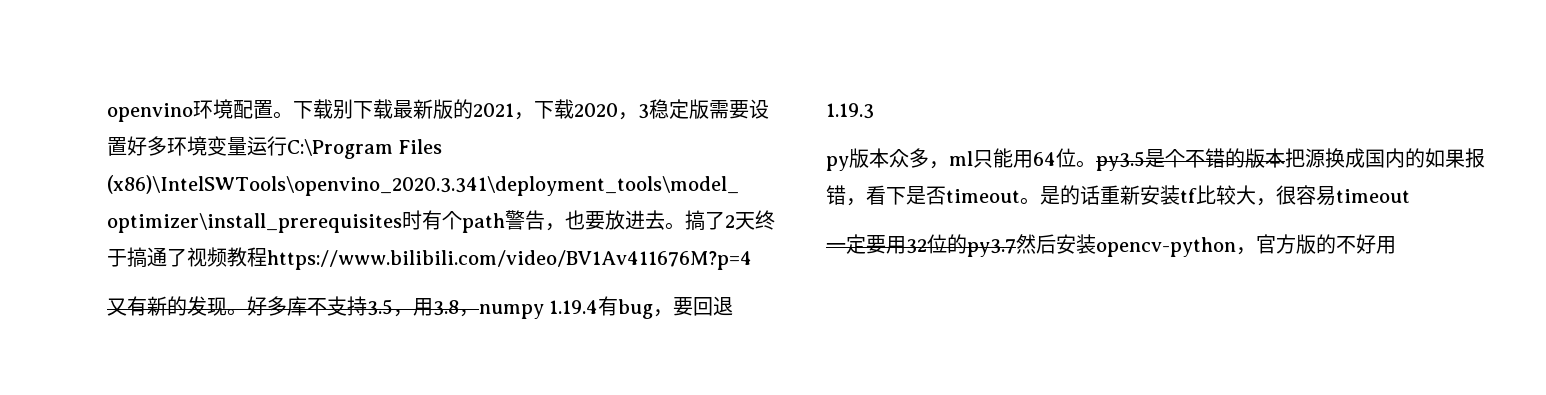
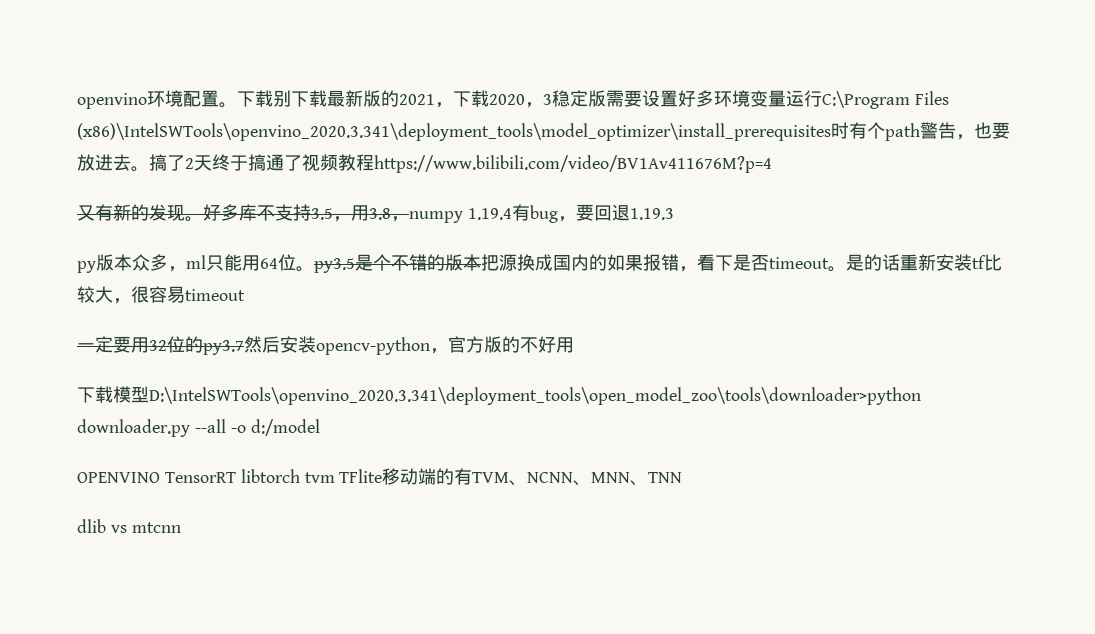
+ 下载模型D:\IntelSWTools\openvino_2020.3.341\deployment_tools\open_model_zoo\tools\downloader>python downloader.py --all -o d:/model
+ OPENVINO TensorRT libtorch tvm TFlite移动端的有TVM、NCNN、MNN、TNN
+ dlib vs mtcnn

